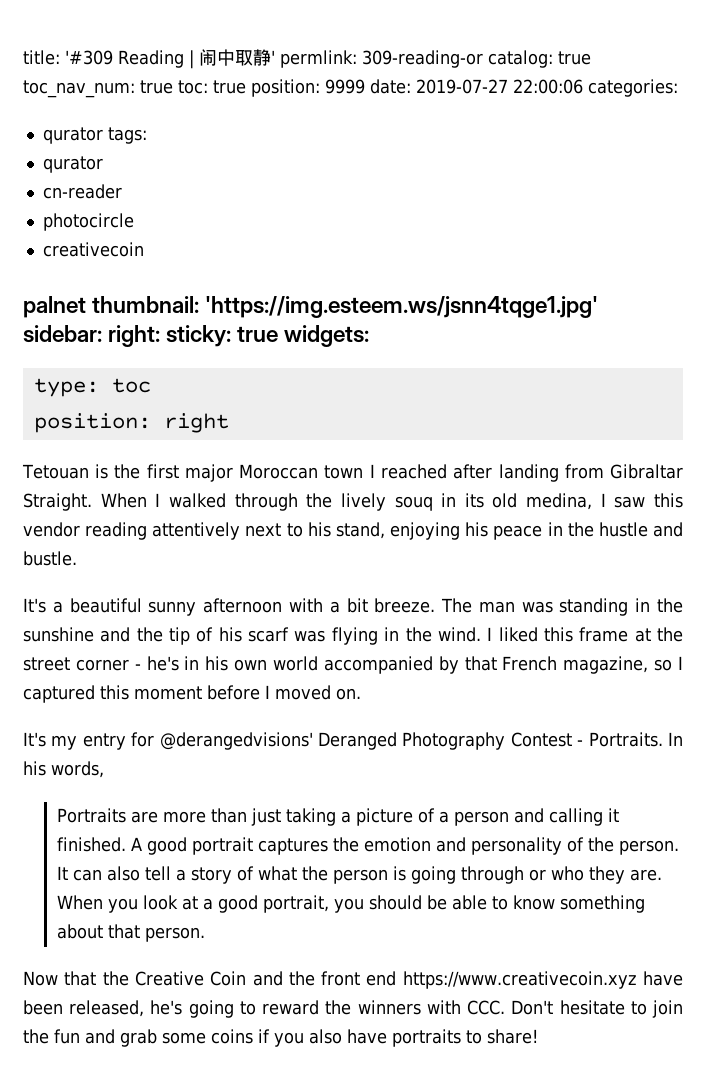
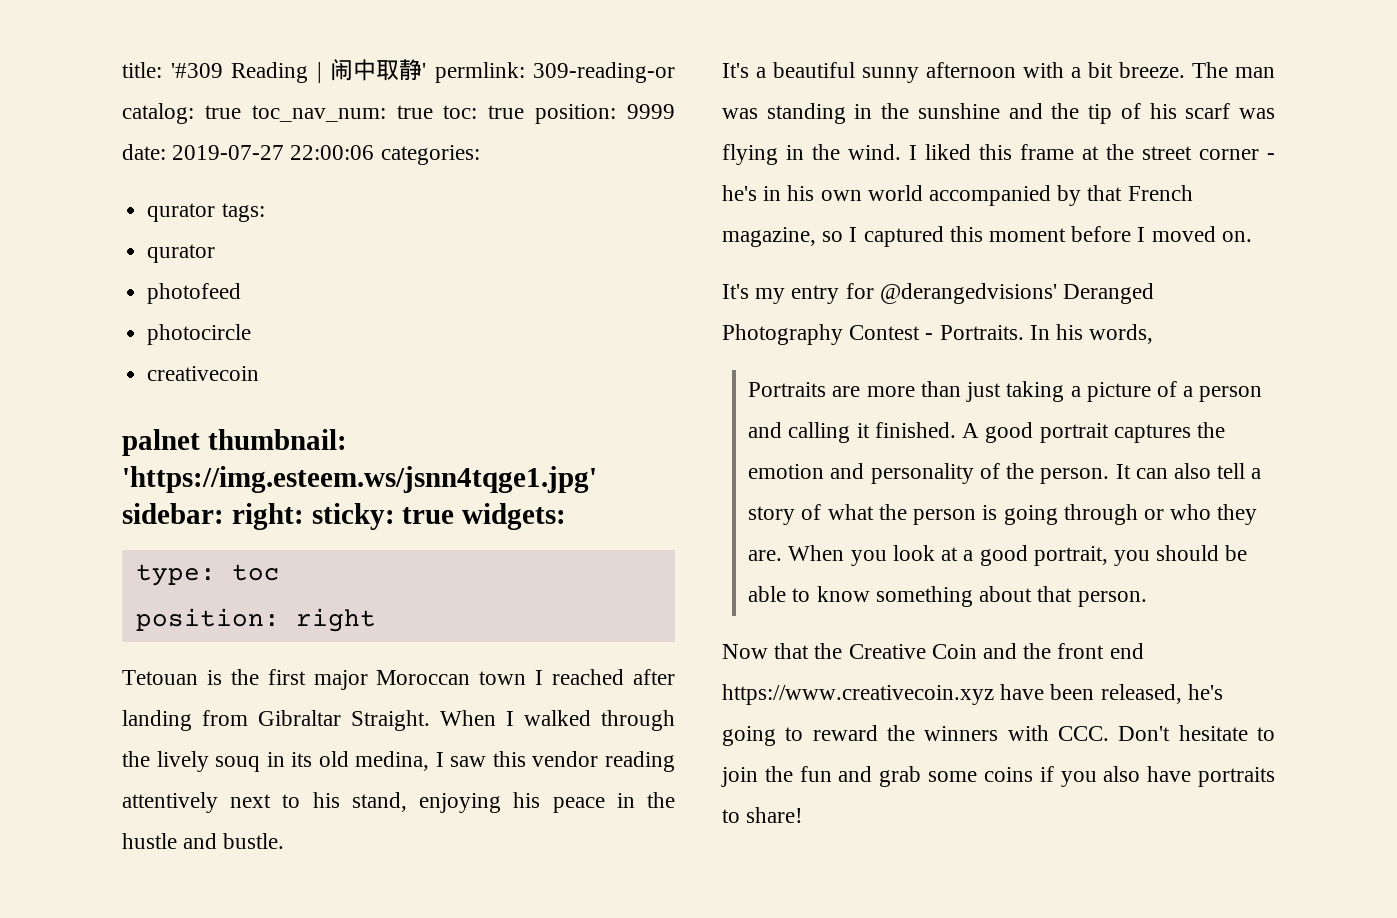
- cn-reader
+ photofeed

